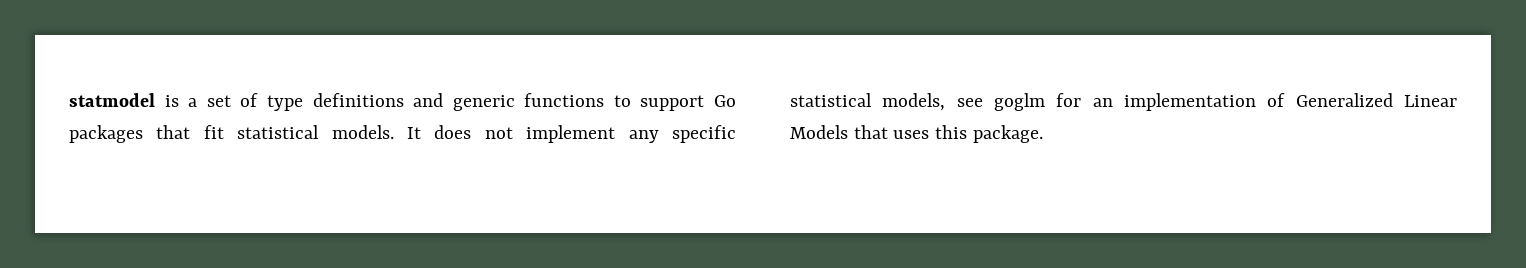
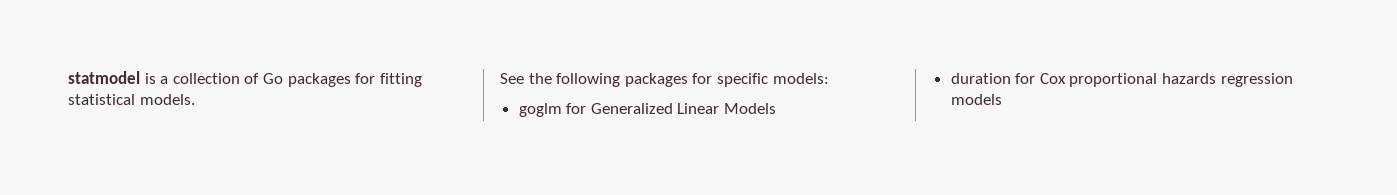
- statmodel is a set of type definitions and generic functions to support Go packages that fit statistical models. It does not implement any specific statistical models, see goglm for an implementation of Generalized Linear Models that uses this package.
+ statmodel is a collection of Go packages for fitting statistical models.
+ See the following packages for specific models:
+ goglm for Generalized Linear Models
+ duration for Cox proportional hazards regression models

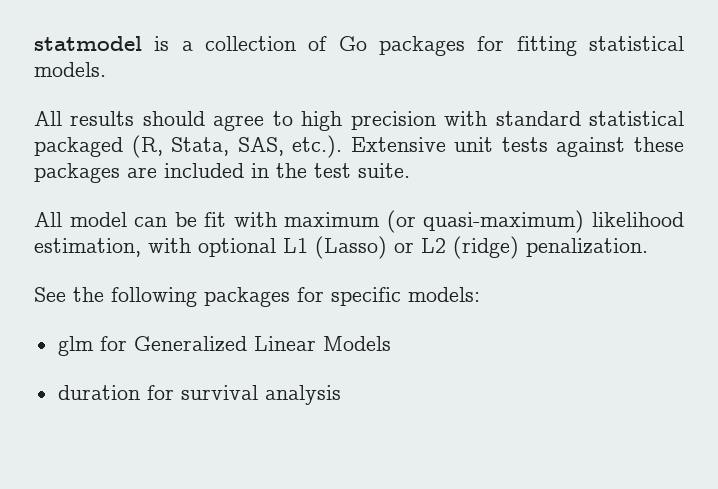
+ All results should agree to high precision with standard statistical packaged (R, Stata, SAS, etc.). Extensive unit tests against these packages are included in the test suite.
+ All model can be fit with maximum (or quasi-maximum) likelihood estimation, with optional L1 (Lasso) or L2 (ridge) penalization.
- goglm for Generalized Linear Models
+ glm for Generalized Linear Models
- duration for Cox proportional hazards regression models
+ duration for survival analysis

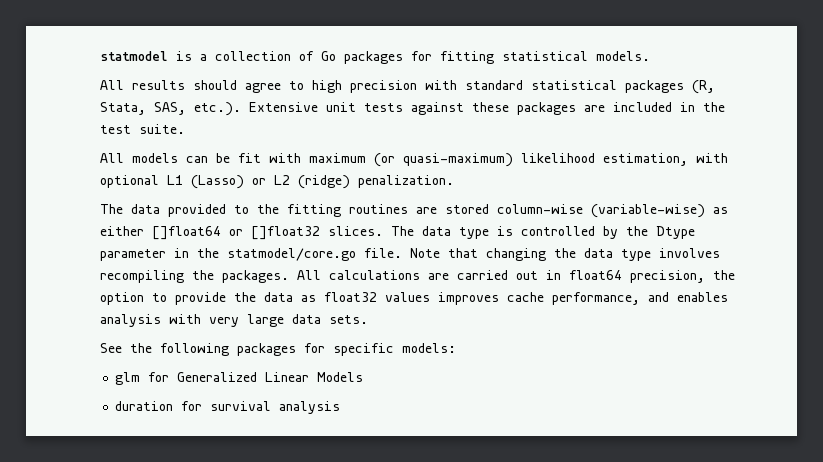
- All results should agree to high precision with standard statistical packaged (R, Stata, SAS, etc.). Extensive unit tests against these packages are included in the test suite.
+ All results should agree to high precision with standard statistical packages (R, Stata, SAS, etc.). Extensive unit tests against these packages are included in the test suite.
- All model can be fit with maximum (or quasi-maximum) likelihood estimation, with optional L1 (Lasso) or L2 (ridge) penalization.
+ All models can be fit with maximum (or quasi-maximum) likelihood estimation, with optional L1 (Lasso) or L2 (ridge) penalization.
+ The data provided to the fitting routines are stored column-wise (variable-wise) as either []float64 or []float32 slices. The data type is controlled by the Dtype parameter in the statmodel/core.go file. Note that changing the data type involves recompiling the packages. All calculations are carried out in float64 precision, the option to provide the data as float32 values improves cache performance, and enables analysis with very large data sets.

